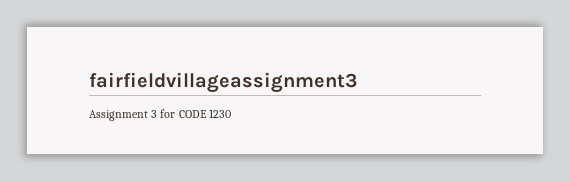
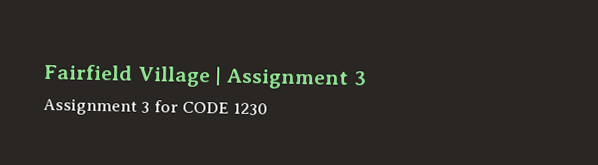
- fairfieldvillageassignment3
+ Fairfield Village | Assignment 3

